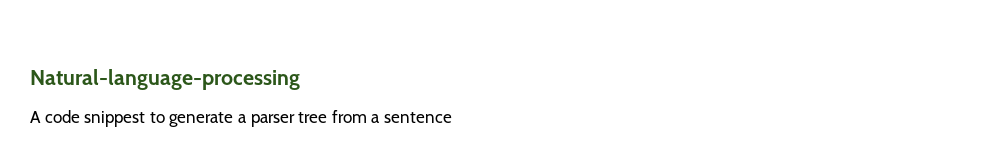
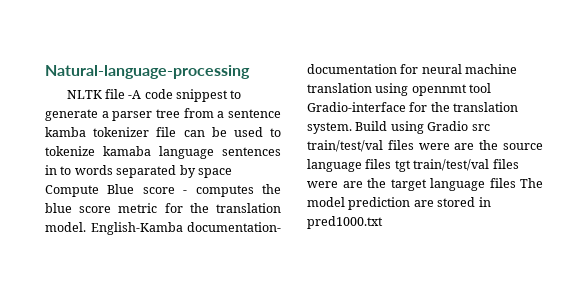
- A code snippest to generate a parser tree from a sentence
+ NLTK file -A code snippest to generate a parser tree from a sentence kamba tokenizer file can be used to tokenize kamaba language sentences in to words separated by space Compute Blue score - computes the blue score metric for the translation model. English-Kamba documentation- documentation for neural machine translation using opennmt tool Gradio-interface for the translation system. Build using Gradio src train/test/val files were are the source language files tgt train/test/val files were are the target language files The model prediction are stored in pred1000.txt

